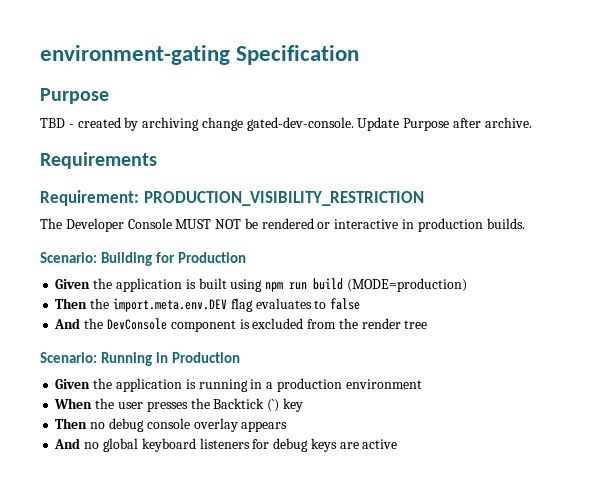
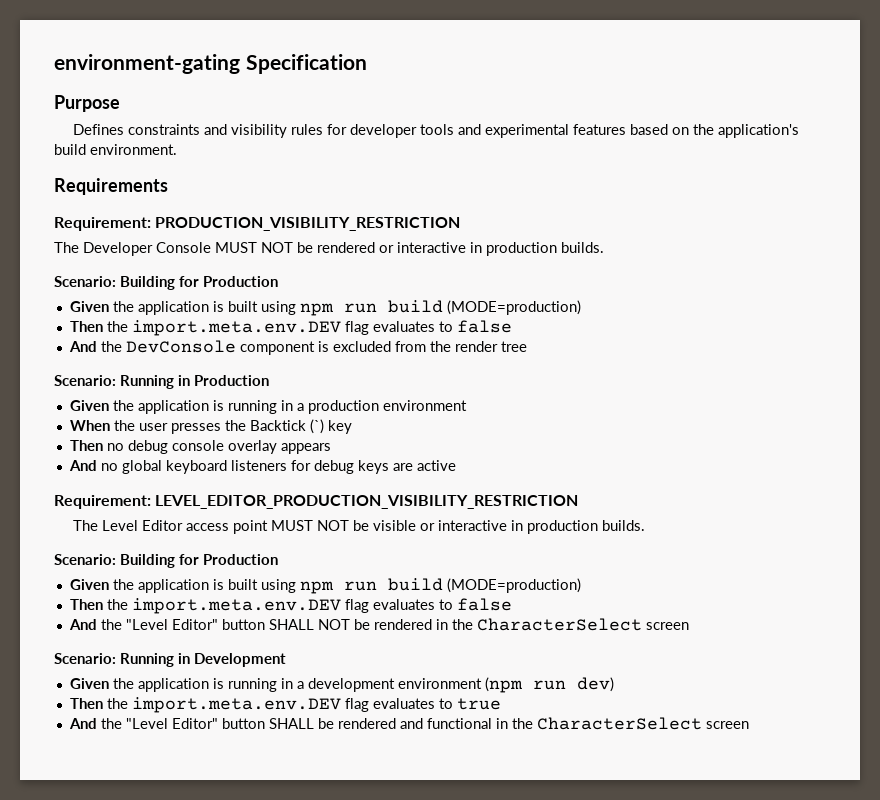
- TBD - created by archiving change gated-dev-console. Update Purpose after archive.
+ Defines constraints and visibility rules for developer tools and experimental features based on the application's build environment.
+ Requirement: LEVEL_EDITOR_PRODUCTION_VISIBILITY_RESTRICTION
+ The Level Editor access point MUST NOT be visible or interactive in production builds.
+ Scenario: Building for Production
+ Given the application is built using npm run build (MODE=production)
+ Then the import.meta.env.DEV flag evaluates to false
+ And the "Level Editor" button SHALL NOT be rendered in the CharacterSelect screen
+ Scenario: Running in Development
+ Given the application is running in a development environment (npm run dev)
+ Then the import.meta.env.DEV flag evaluates to true
+ And the "Level Editor" button SHALL be rendered and functional in the CharacterSelect screen

